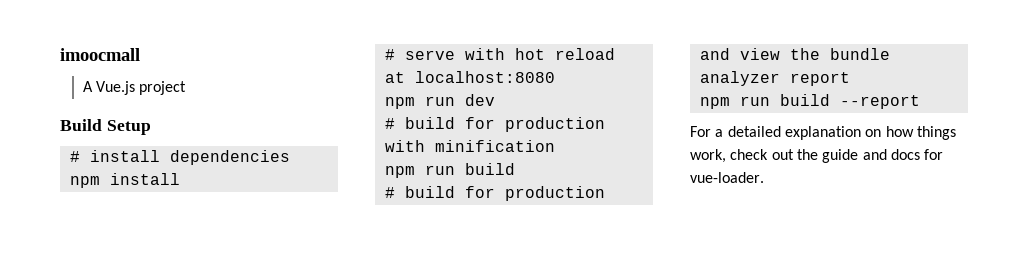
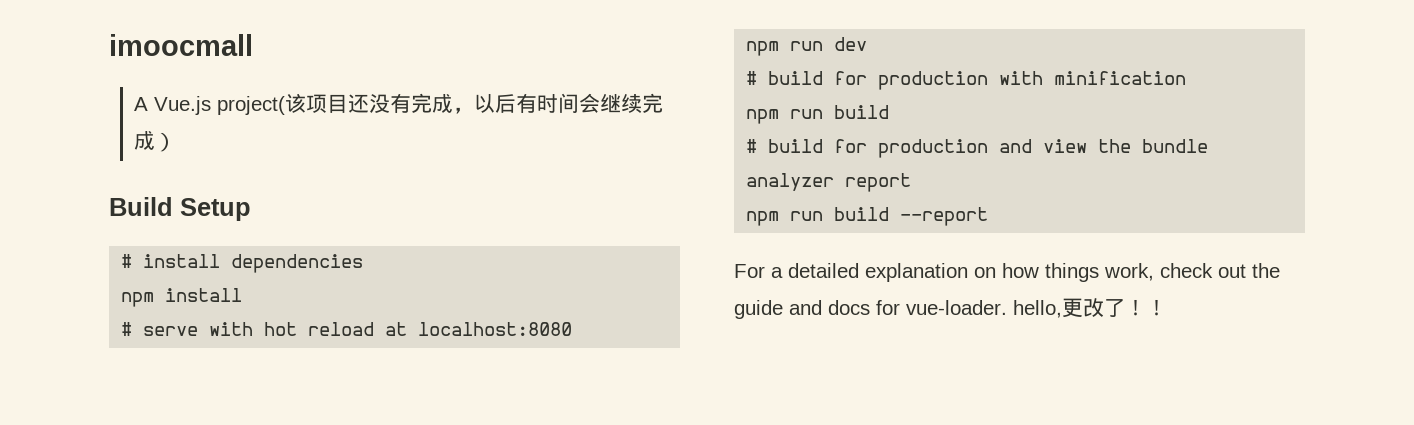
- A Vue.js project
+ A Vue.js project(该项目还没有完成，以后有时间会继续完成）
- For a detailed explanation on how things work, check out the guide and docs for vue-loader.
+ For a detailed explanation on how things work, check out the guide and docs for vue-loader. hello,更改了！！

